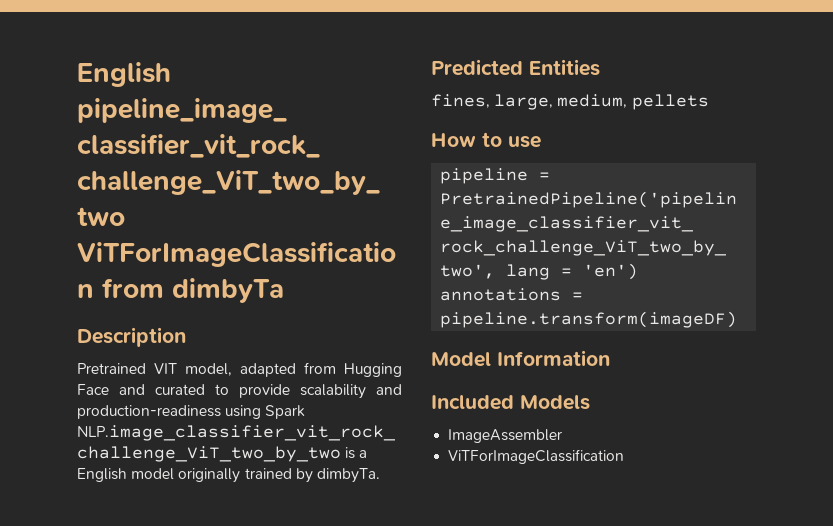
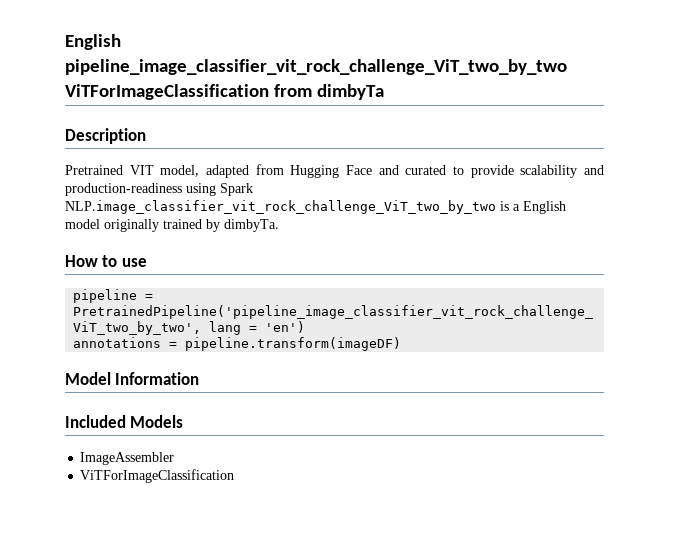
- Predicted Entities
- fines, large, medium, pellets

